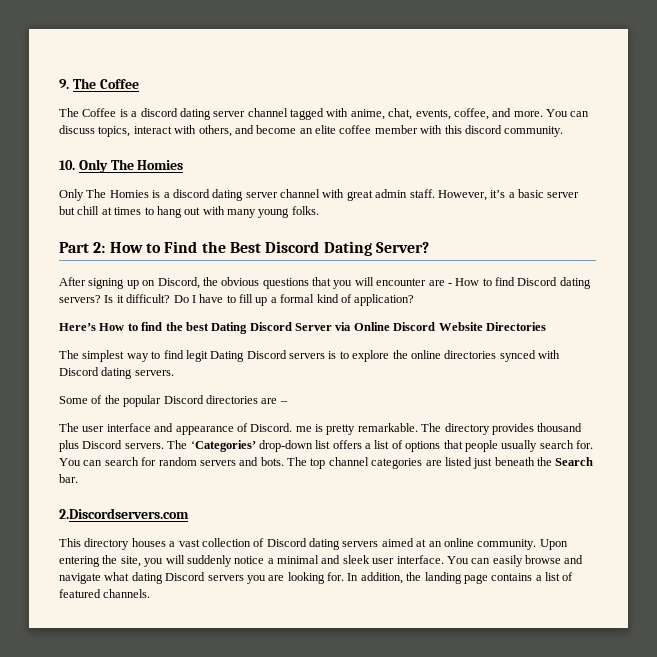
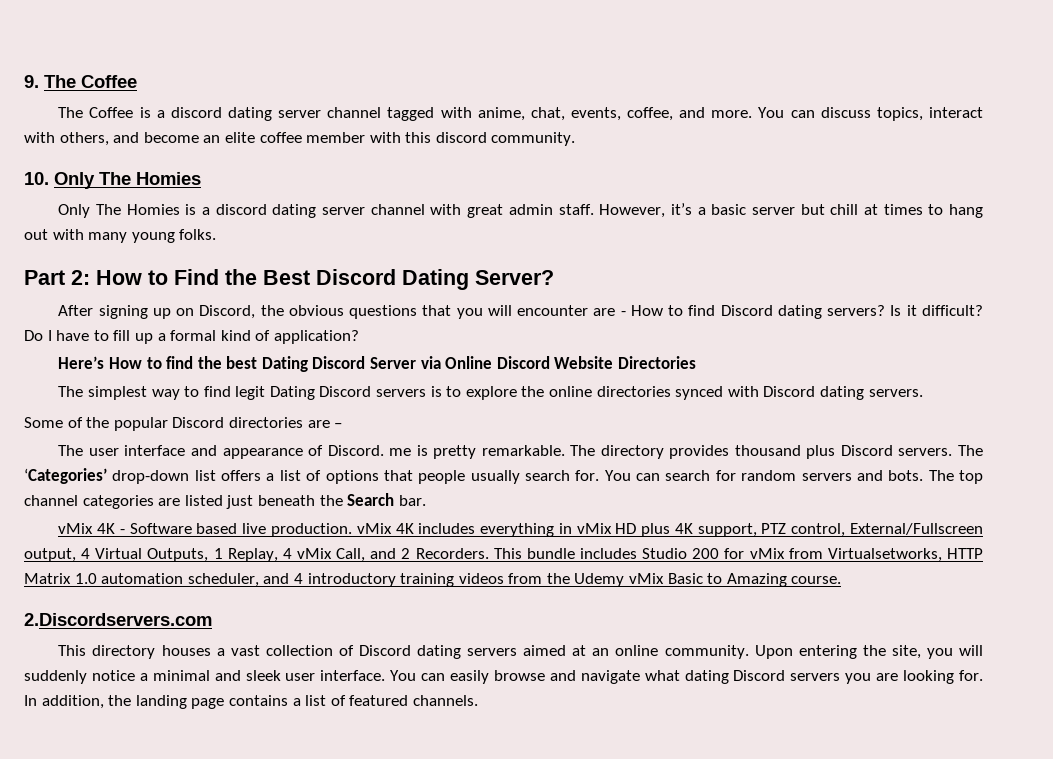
+ vMix 4K - Software based live production. vMix 4K includes everything in vMix HD plus 4K support, PTZ control, External/Fullscreen output, 4 Virtual Outputs, 1 Replay, 4 vMix Call, and 2 Recorders. This bundle includes Studio 200 for vMix from Virtualsetworks, HTTP Matrix 1.0 automation scheduler, and 4 introductory training videos from the Udemy vMix Basic to Amazing course.

